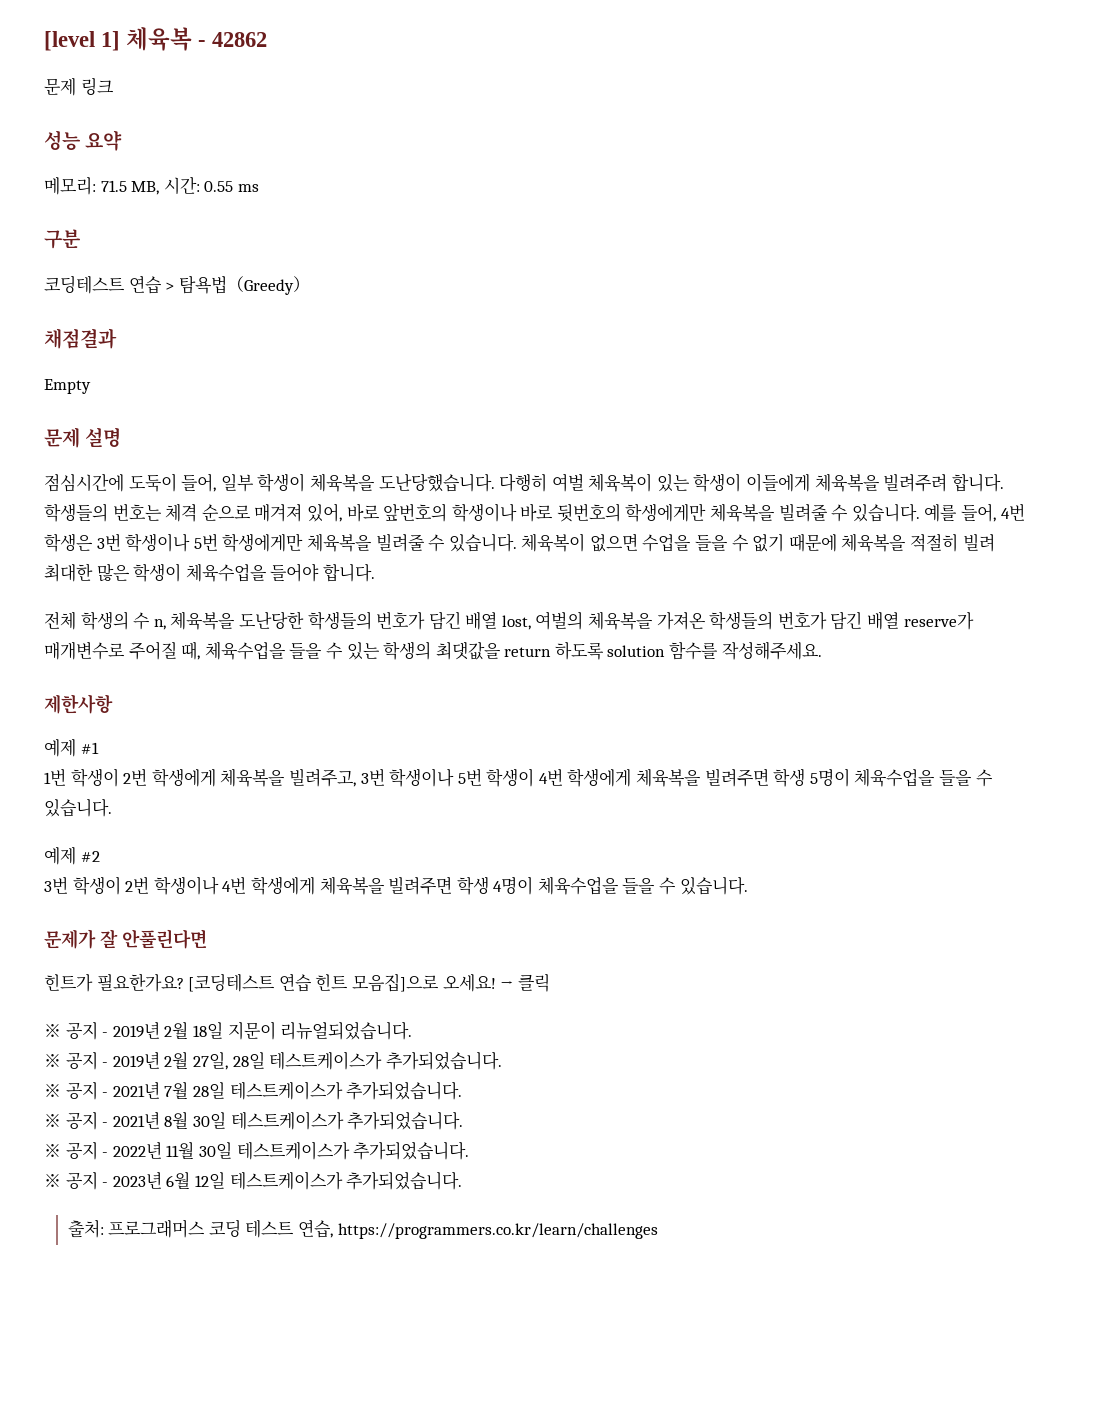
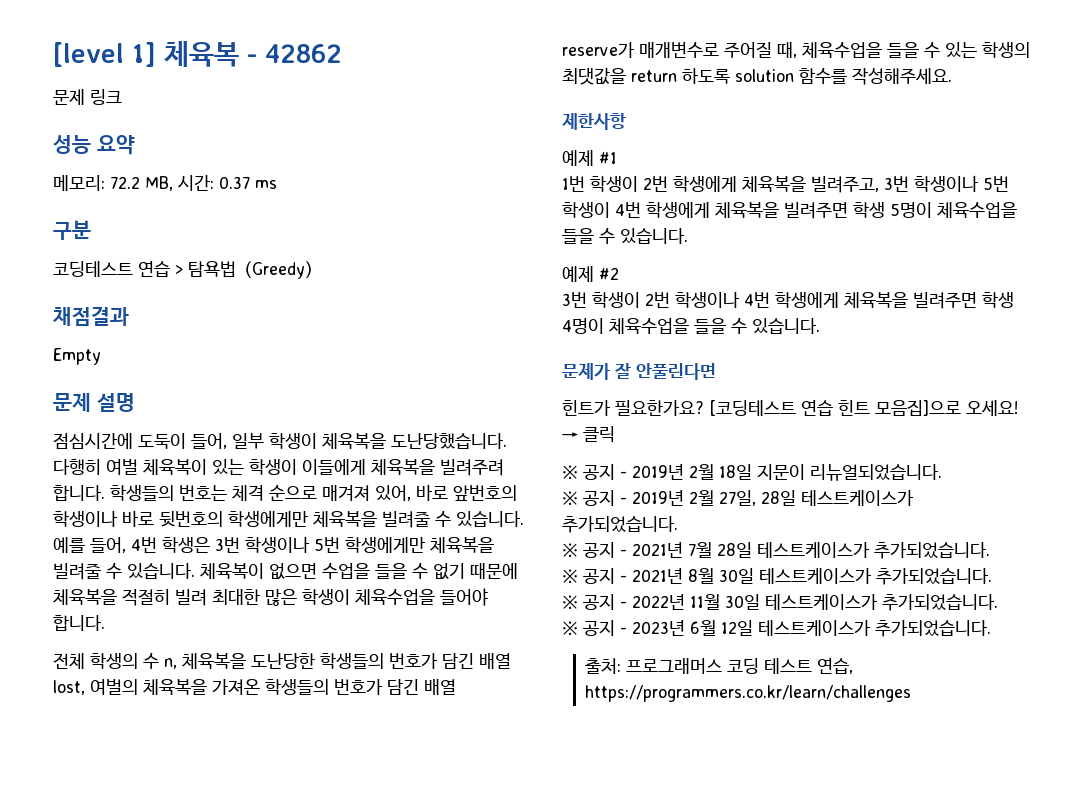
- 메모리: 71.5 MB, 시간: 0.55 ms
+ 메모리: 72.2 MB, 시간: 0.37 ms

